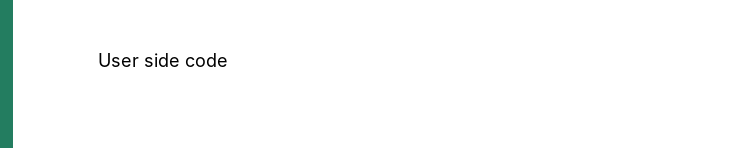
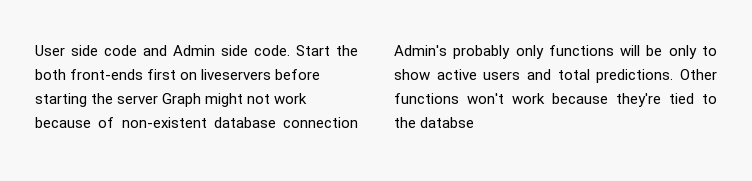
- User side code
+ User side code and Admin side code. Start the both front-ends first on liveservers before starting the server Graph might not work because of non-existent database connection Admin's probably only functions will be only to show active users and total predictions. Other functions won't work because they're tied to the databse

